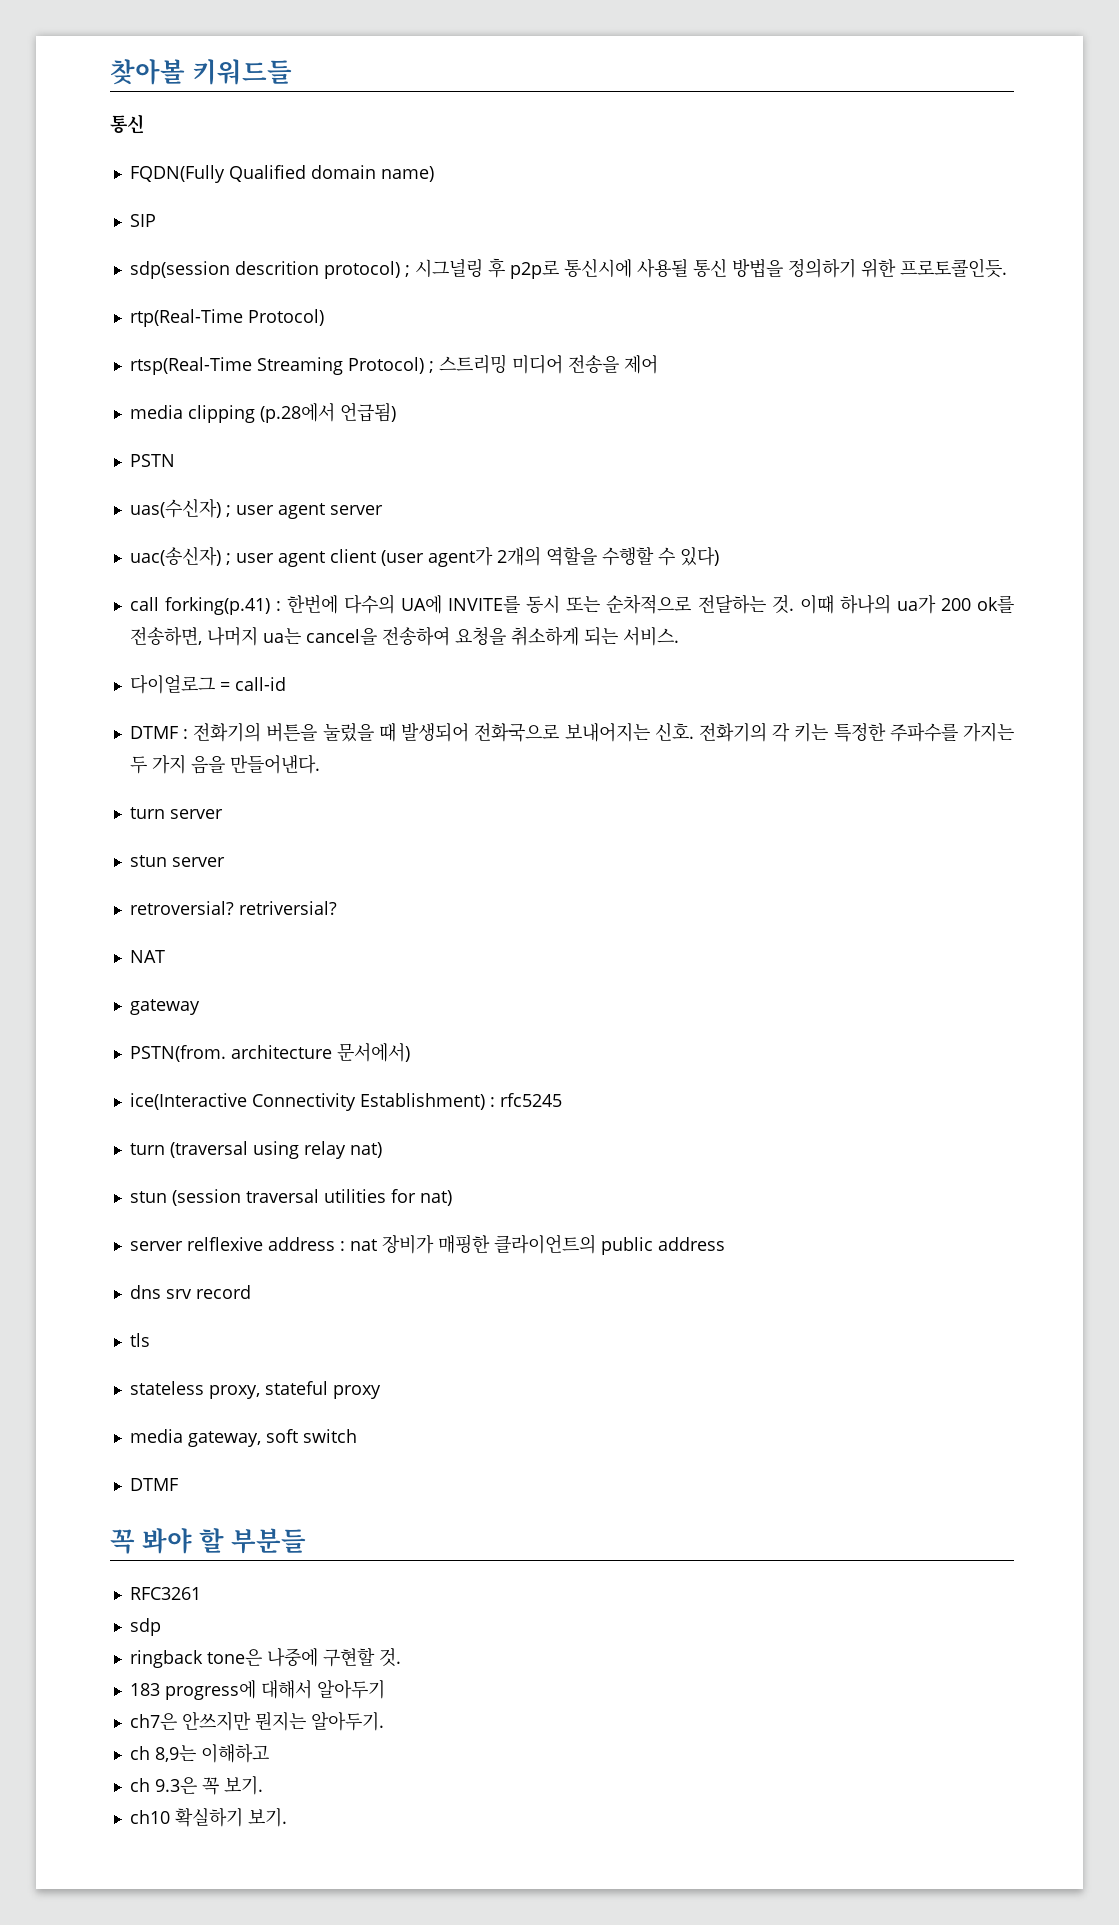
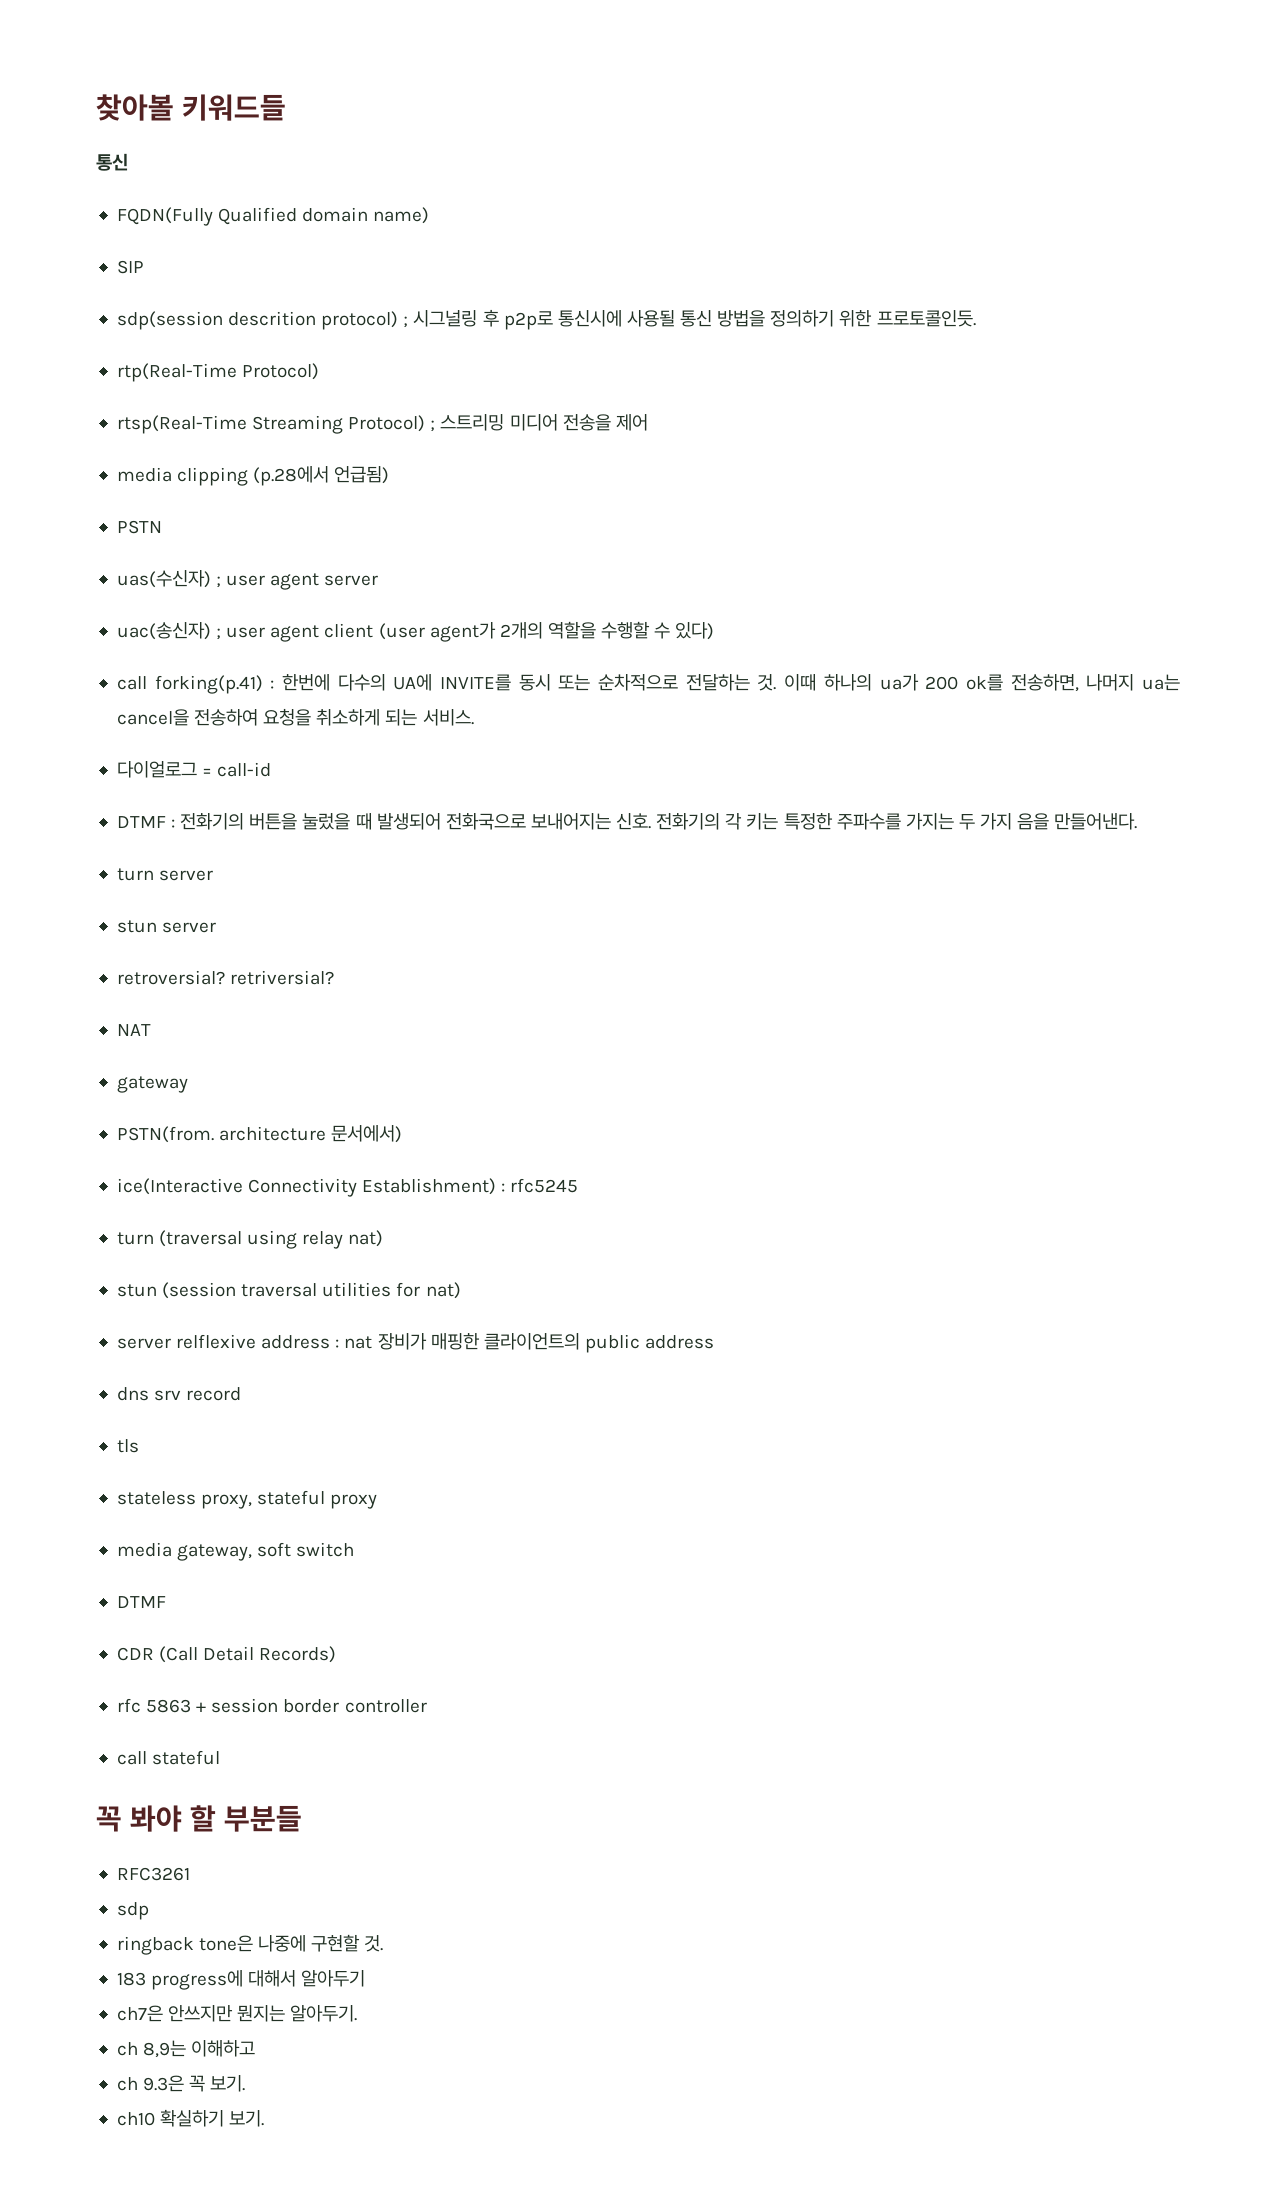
+ CDR (Call Detail Records)
+ rfc 5863 + session border controller
+ call stateful

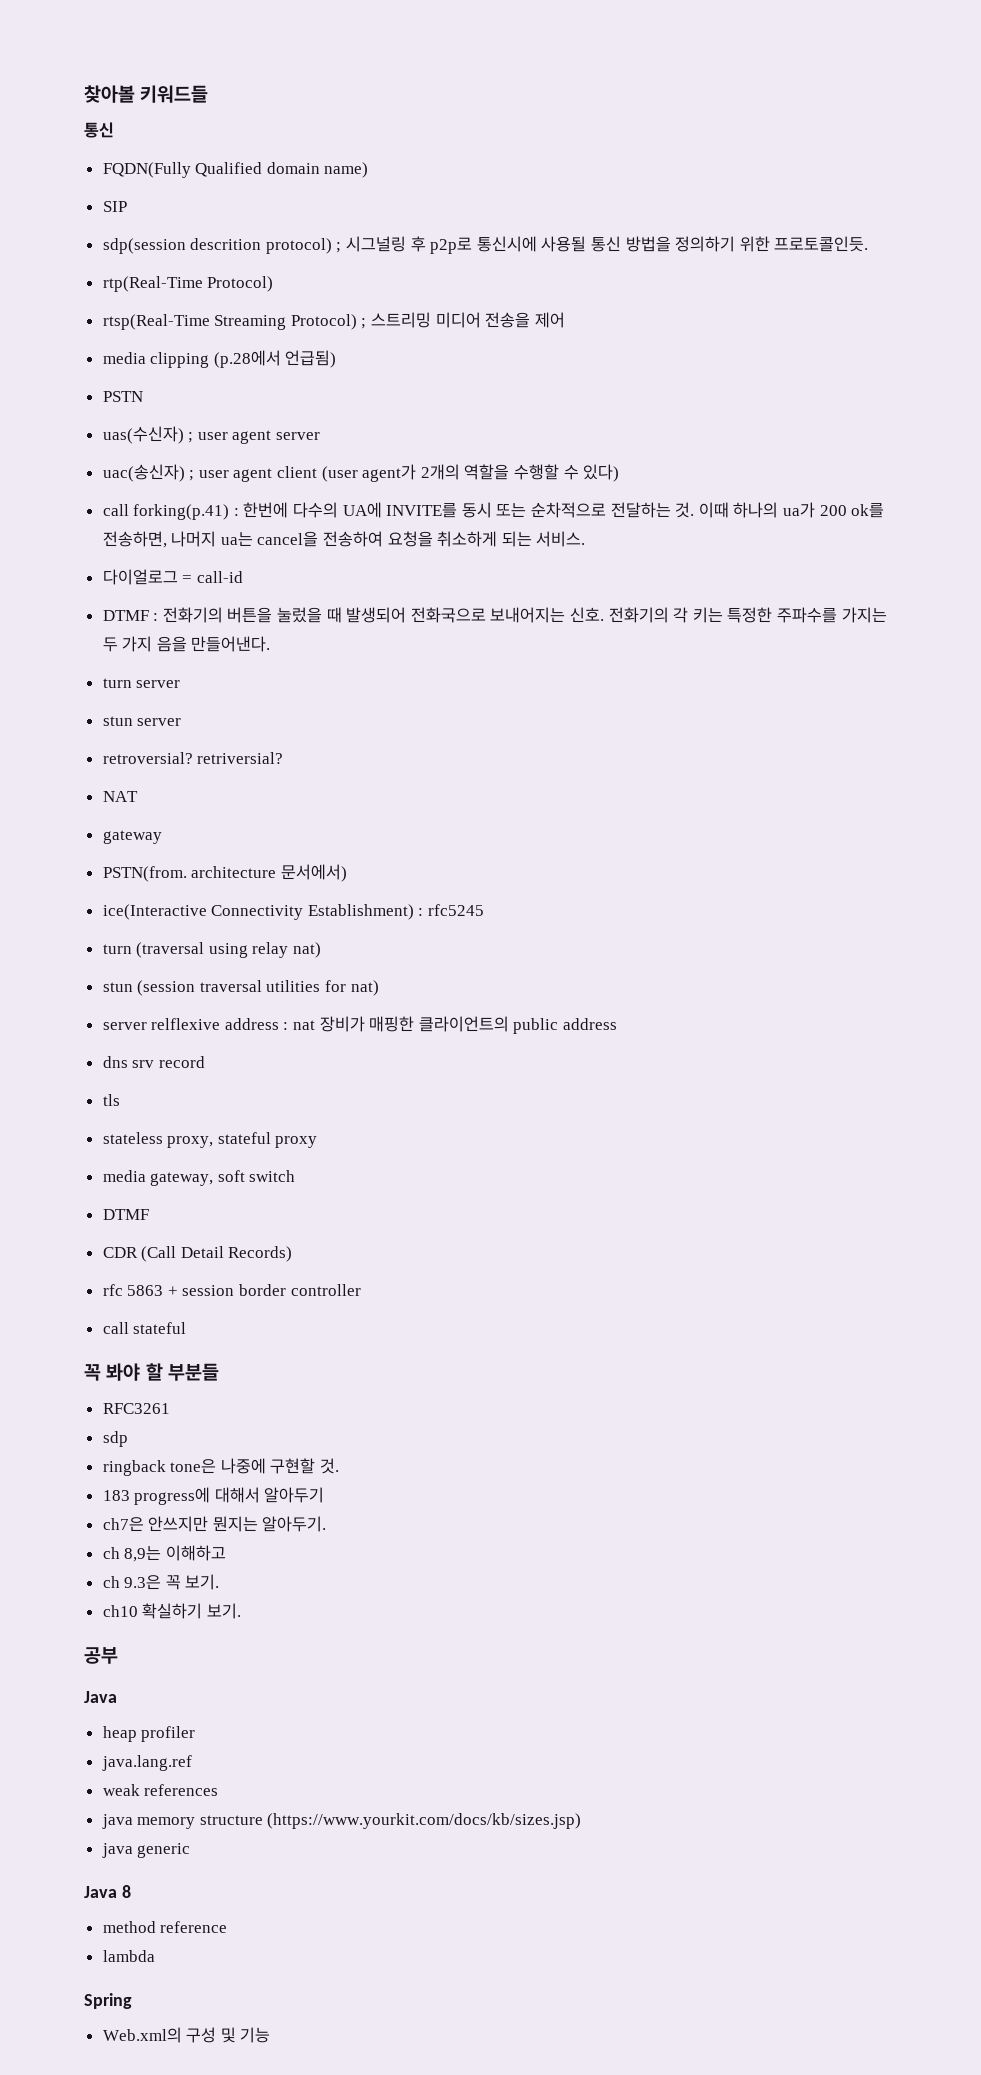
+ 공부
+ Java
+ heap profiler
+ java.lang.ref
+ weak references
+ java memory structure (https://www.yourkit.com/docs/kb/sizes.jsp)
+ java generic
+ Java 8
+ method reference
+ lambda
+ Spring
+ Web.xml의 구성 및 기능

